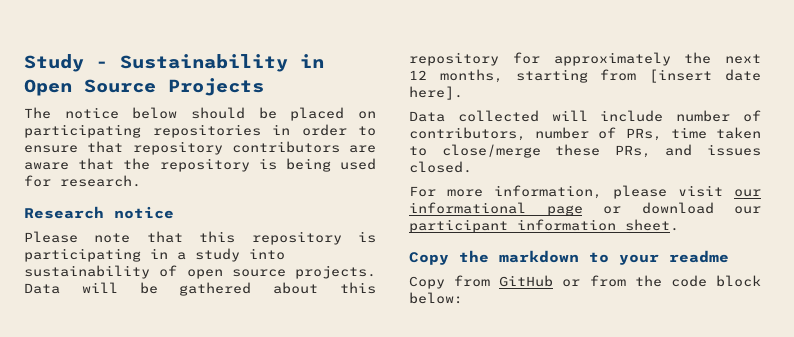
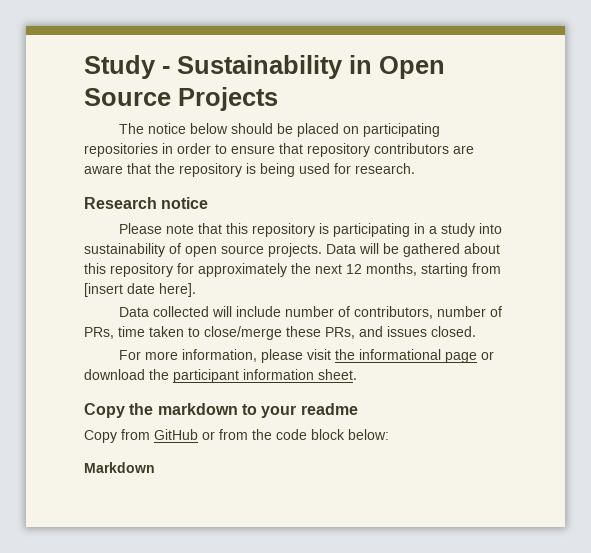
- For more information, please visit our informational page or download our participant information sheet.
+ For more information, please visit the informational page or download the participant information sheet.
+ Markdown

